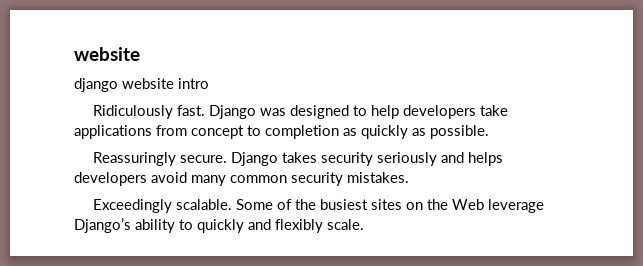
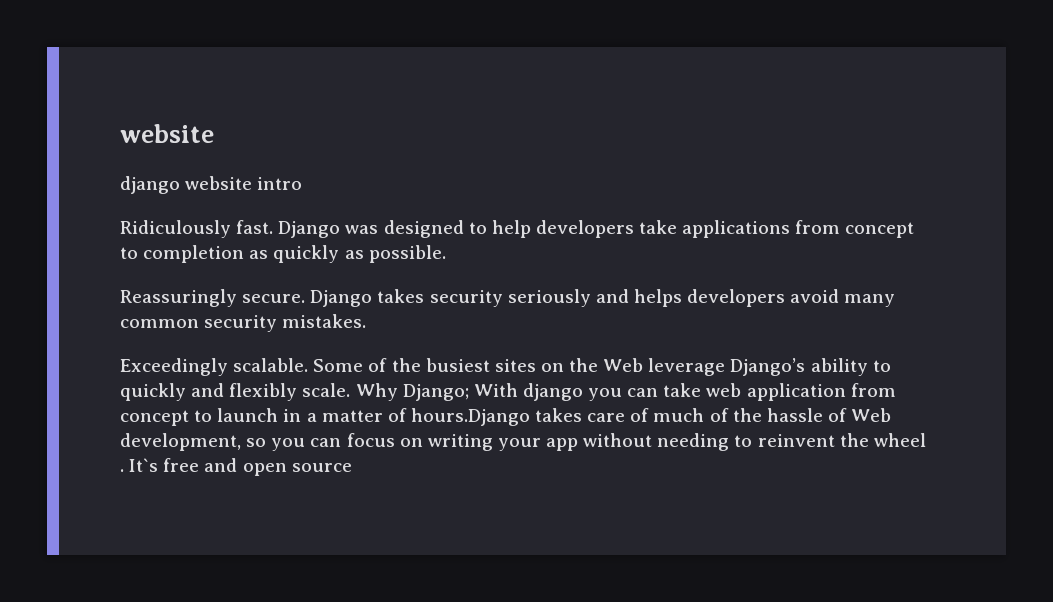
+ Why Django; With django you can take web application from concept to launch in a matter of hours.Django takes care of much of the hassle of Web development, so you can focus on writing your app without needing to reinvent the wheel . It`s free and open source

